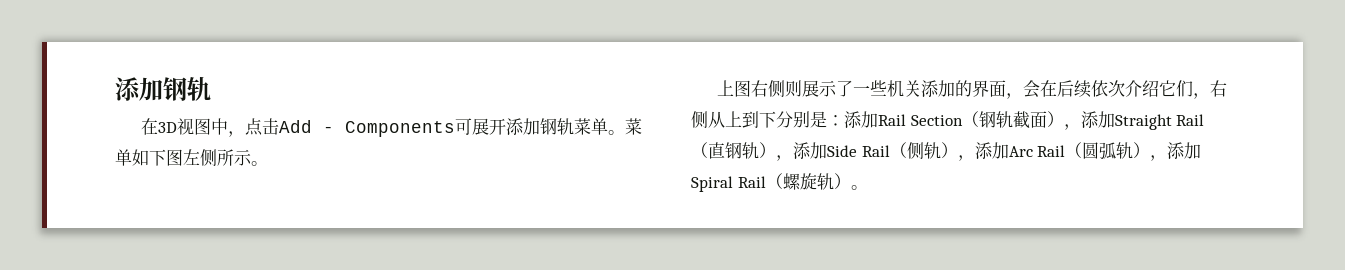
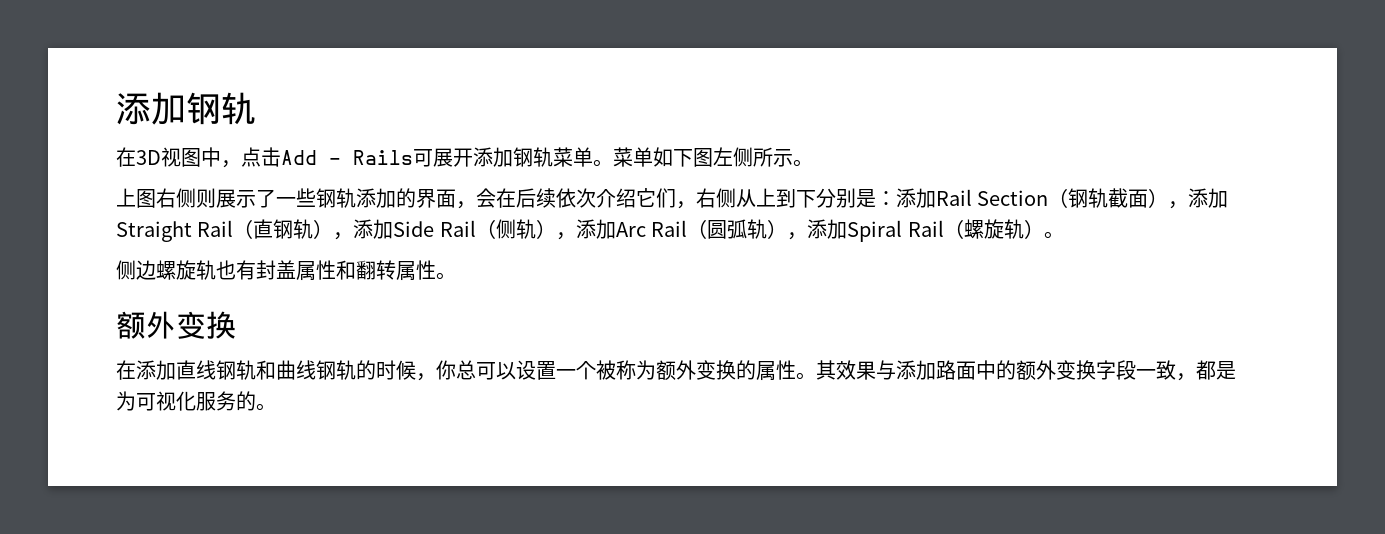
- 在3D视图中，点击Add - Components可展开添加钢轨菜单。
+ 在3D视图中，点击Add - Rails可展开添加钢轨菜单。
- 上图右侧则展示了一些机关添加的界面，会在后续依次介绍它们，右侧从上到下分别是：添加Rail Section（钢轨截面），添加Straight Rail（直钢轨），添加Side Rail（侧轨），添加Arc Rail（圆弧轨），添加Spiral Rail（螺旋轨）。
+ 上图右侧则展示了一些钢轨添加的界面，会在后续依次介绍它们，右侧从上到下分别是：添加Rail Section（钢轨截面），添加Straight Rail（直钢轨），添加Side Rail（侧轨），添加Arc Rail（圆弧轨），添加Spiral Rail（螺旋轨）。
+ 侧边螺旋轨也有封盖属性和翻转属性。
+ 额外变换
+ 在添加直线钢轨和曲线钢轨的时候，你总可以设置一个被称为额外变换的属性。其效果与添加路面中的额外变换字段一致，都是为可视化服务的。

